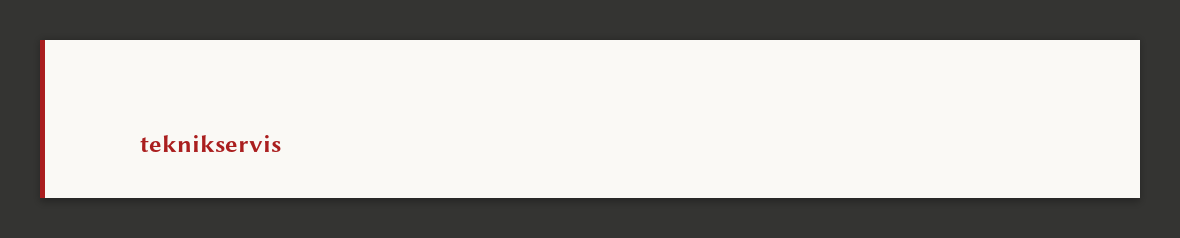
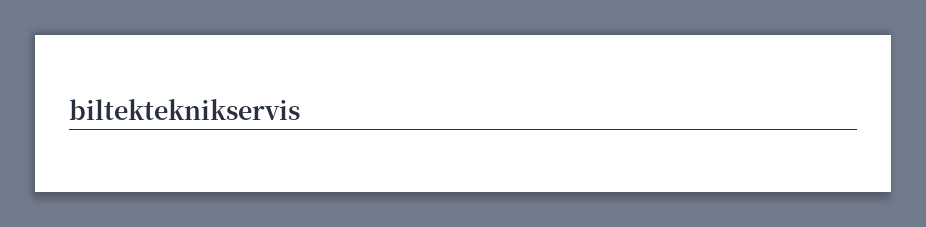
- teknikservis
+ biltekteknikservis

